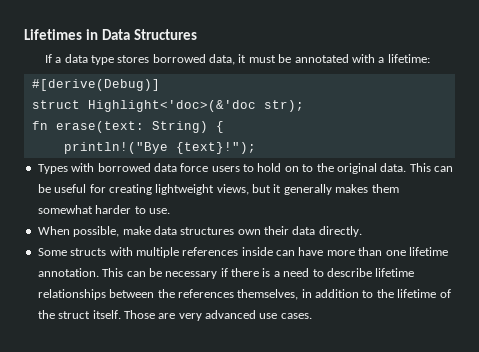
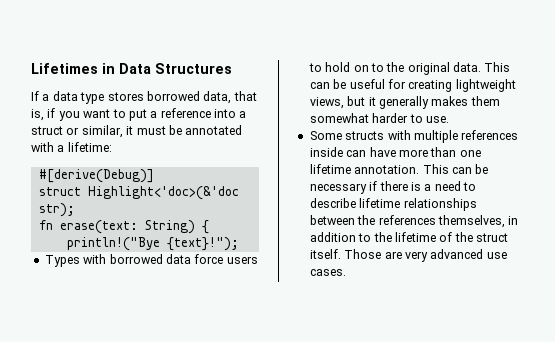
- If a data type stores borrowed data, it must be annotated with a lifetime:
+ If a data type stores borrowed data, that is, if you want to put a reference into a struct or similar, it must be annotated with a lifetime:
- When possible, make data structures own their data directly.

